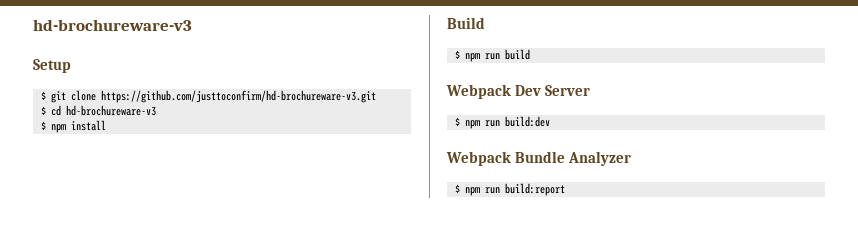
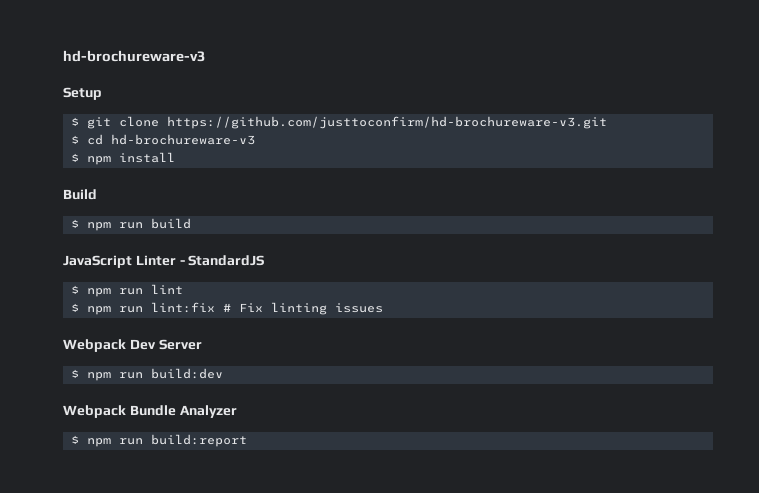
+ JavaScript Linter - StandardJS
+ $ npm run lint
+ $ npm run lint:fix # Fix linting issues

